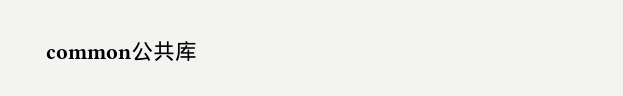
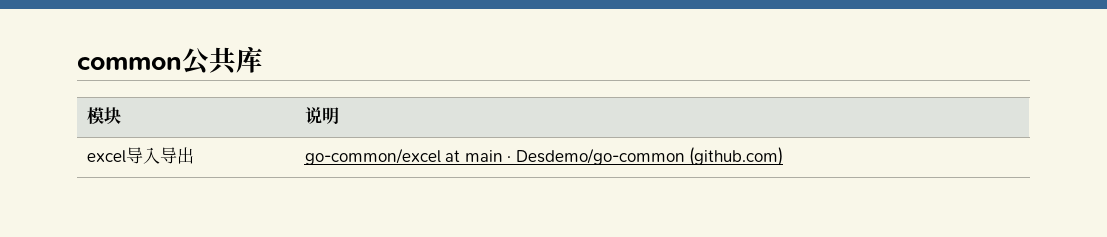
+ 模块 | 说明
+ excel导入导出 | go-common/excel at main · Desdemo/go-common (github.com)

